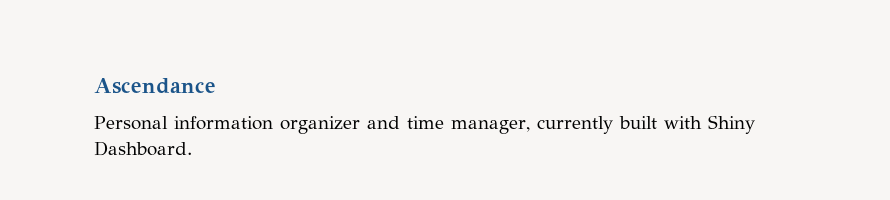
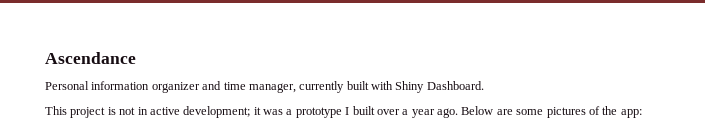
+ This project is not in active development; it was a prototype I built over a year ago. Below are some pictures of the app:

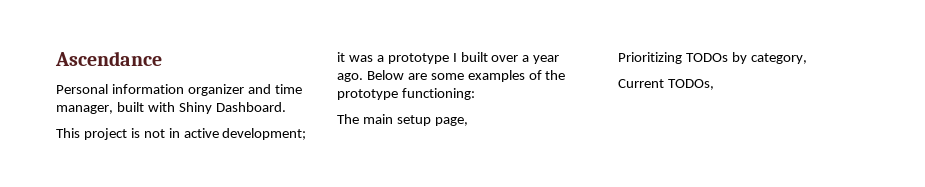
- Personal information organizer and time manager, currently built with Shiny Dashboard.
+ Personal information organizer and time manager, built with Shiny Dashboard.
- Below are some pictures of the app:
+ Below are some examples of the prototype functioning:
+ The main setup page,
+ Prioritizing TODOs by category,
+ Current TODOs,

